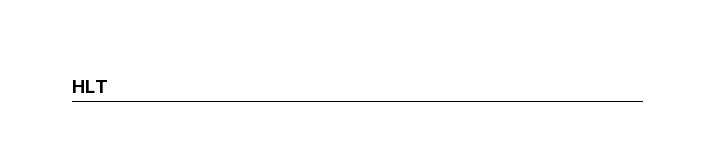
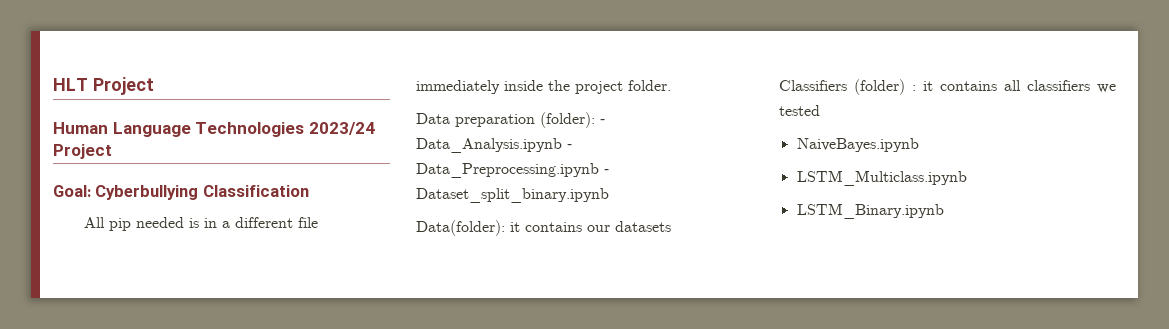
- HLT
+ HLT Project
+ Human Language Technologies 2023/24 Project
+ Goal: Cyberbullying Classification
+ All pip needed is in a different file immediately inside the project folder.
+ Data preparation (folder): ⁃ Data_Analysis.ipynb ⁃ Data_Preprocessing.ipynb ⁃ Dataset_split_binary.ipynb
+ Data(folder): it contains our datasets
+ Classifiers (folder) : it contains all classifiers we tested
+ NaiveBayes.ipynb
+ LSTM_Multiclass.ipynb
+ LSTM_Binary.ipynb

